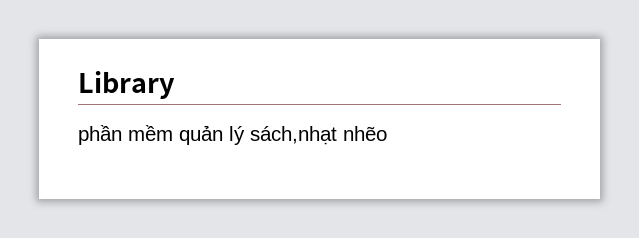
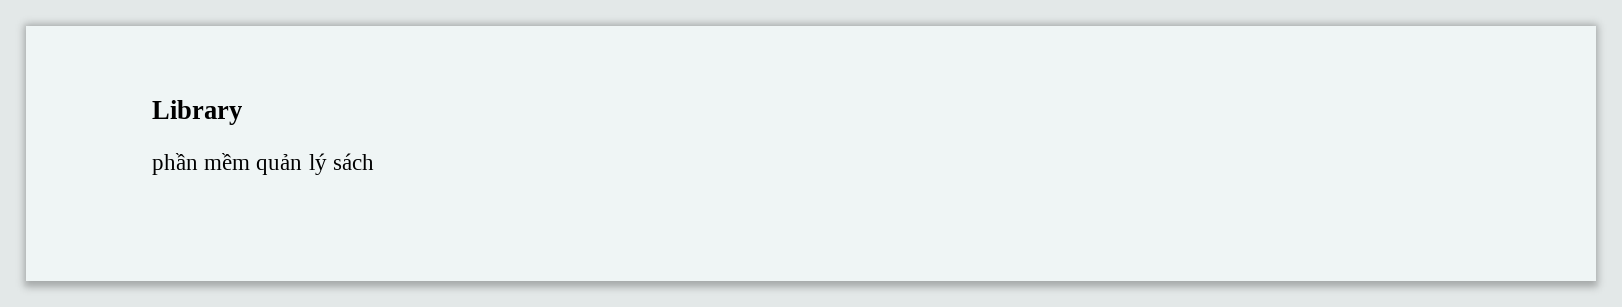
- phần mềm quản lý sách,nhạt nhẽo
+ phần mềm quản lý sách

